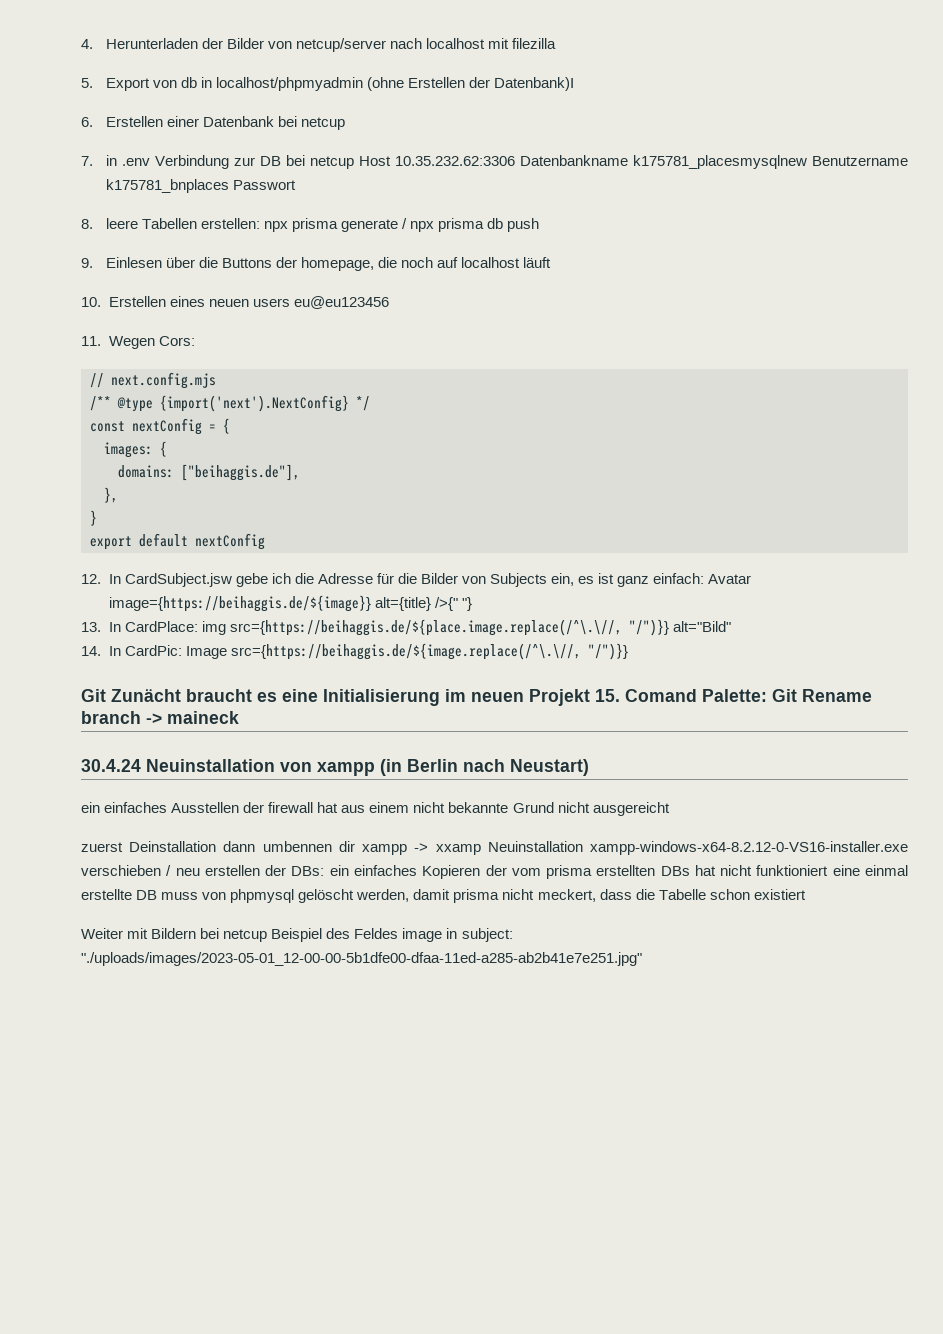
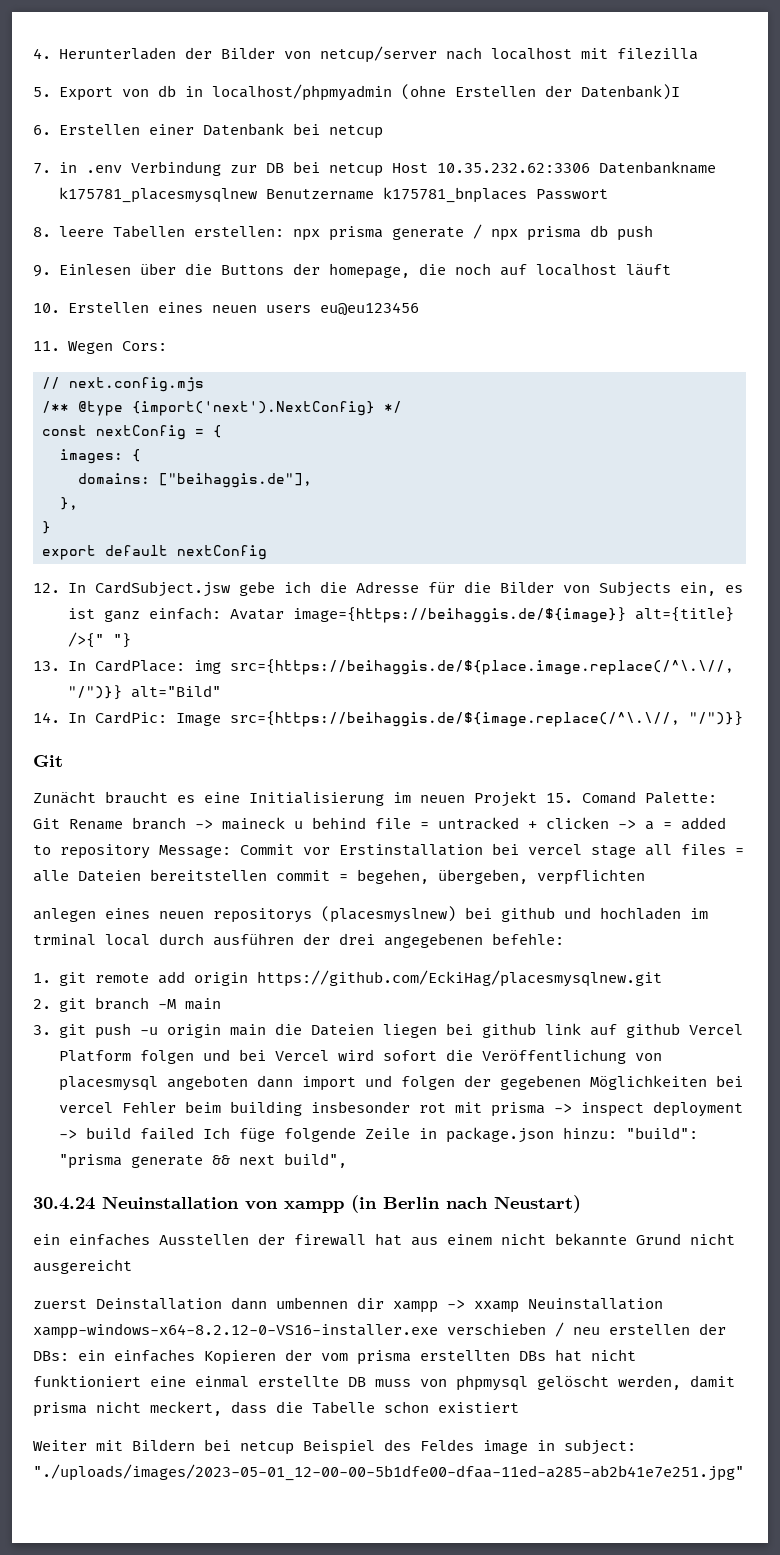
  14. In CardPic: Image src={https://beihaggis.de/${image.replace(/^\.\//, "/")}}
- Git Zunächt braucht es eine Initialisierung im neuen Projekt 15. Comand Palette: Git Rename branch -> maineck
+ Git
+ Zunächt braucht es eine Initialisierung im neuen Projekt 15. Comand Palette: Git Rename branch -> maineck u behind file = untracked + clicken -> a = added to repository Message: Commit vor Erstinstallation bei vercel stage all files = alle Dateien bereitstellen commit = begehen, übergeben, verpflichten
+ anlegen eines neuen repositorys (placesmyslnew) bei github und hochladen im trminal local durch ausführen der drei angegebenen befehle:
+ 1. git remote add origin https://github.com/EckiHag/placesmysqlnew.git
+ 2. git branch -M main
+ 3. git push -u origin main die Dateien liegen bei github link auf github Vercel Platform folgen und bei Vercel wird sofort die Veröffentlichung von placesmysql angeboten dann import und folgen der gegebenen Möglichkeiten bei vercel Fehler beim building insbesonder rot mit prisma -> inspect deployment -> build failed Ich füge folgende Zeile in package.json hinzu: "build": "prisma generate && next build",

